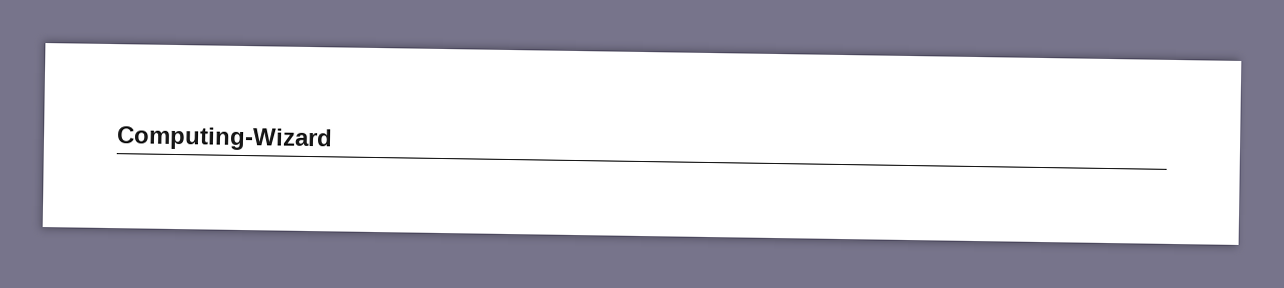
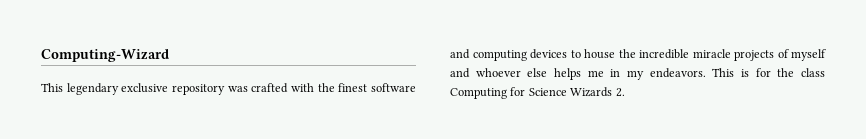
+ This legendary exclusive repository was crafted with the finest software and computing devices to house the incredible miracle projects of myself and whoever else helps me in my endeavors. This is for the class Computing for Science Wizards 2.

